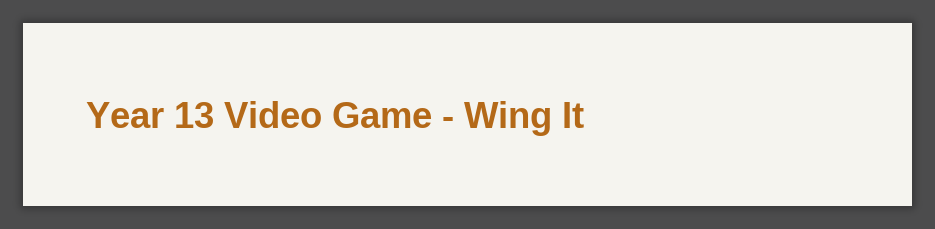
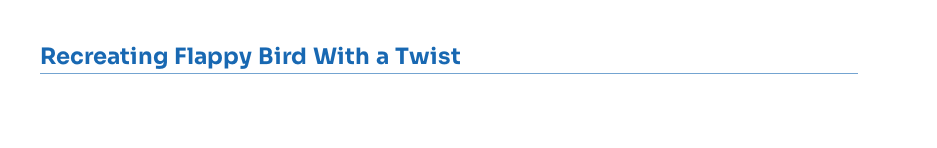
- Year 13 Video Game - Wing It
+ Recreating Flappy Bird With a Twist

